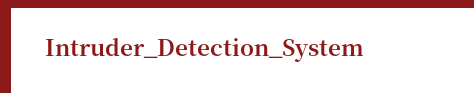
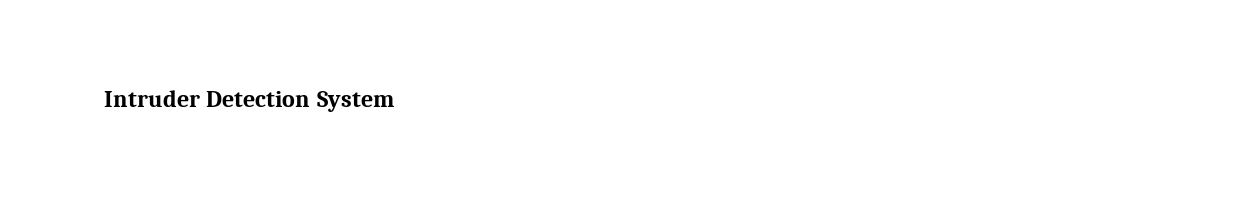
- Intruder_Detection_System
+ Intruder Detection System

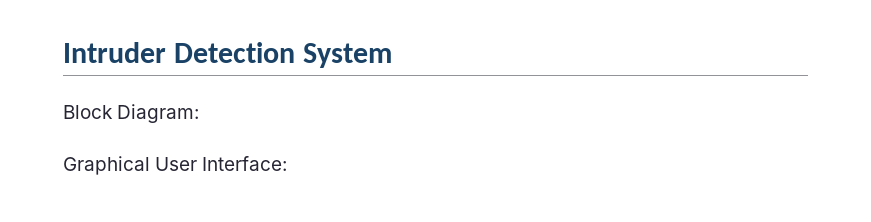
+ Block Diagram:
+ Graphical User Interface:

